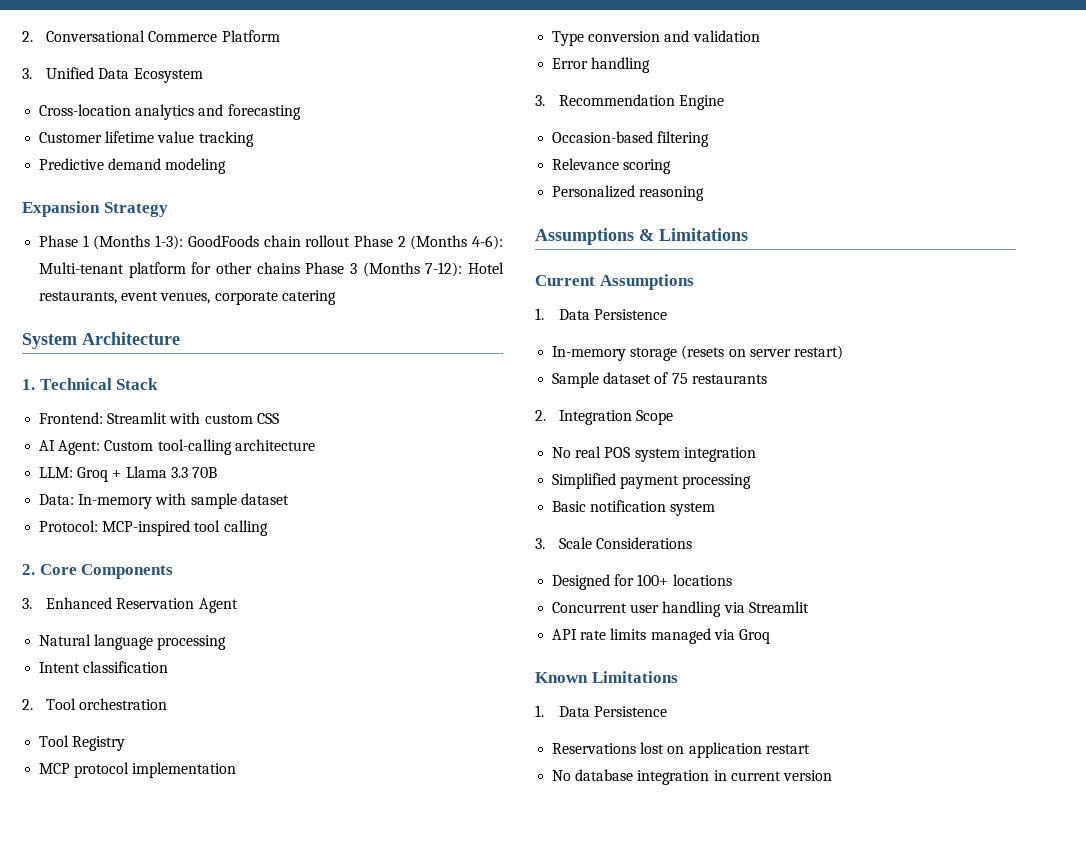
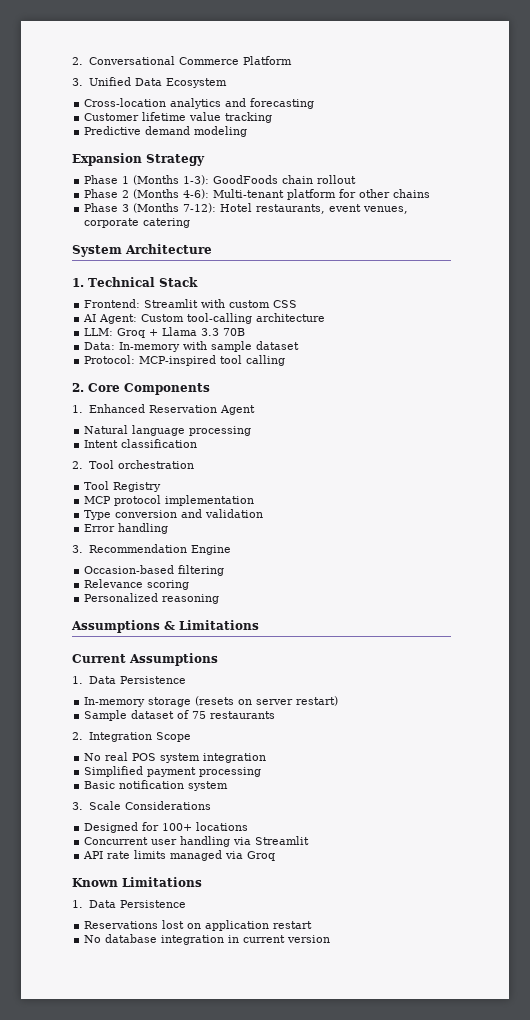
- Phase 1 (Months 1-3): GoodFoods chain rollout Phase 2 (Months 4-6): Multi-tenant platform for other chains Phase 3 (Months 7-12): Hotel restaurants, event venues, corporate catering
+ Phase 1 (Months 1-3): GoodFoods chain rollout
+ Phase 2 (Months 4-6): Multi-tenant platform for other chains
+ Phase 3 (Months 7-12): Hotel restaurants, event venues, corporate catering
- 3. Enhanced Reservation Agent
+ 1. Enhanced Reservation Agent

